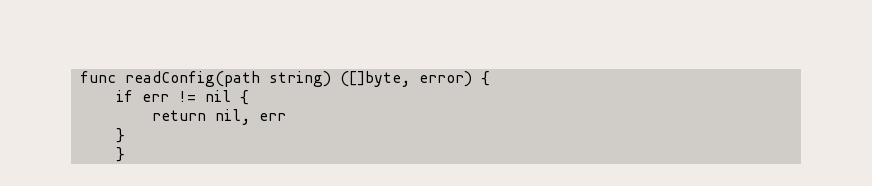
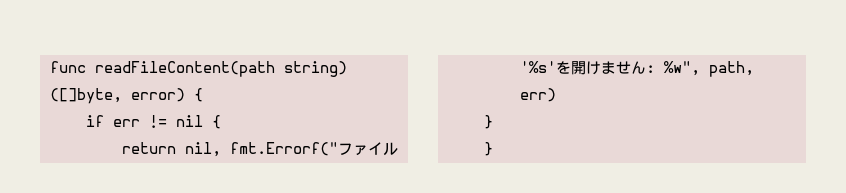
- func readConfig(path string) ([]byte, error) {
+ func readFileContent(path string) ([]byte, error) {
- return nil, err
+ return nil, fmt.Errorf("ファイル'%s'を開けません: %w", path, err)

